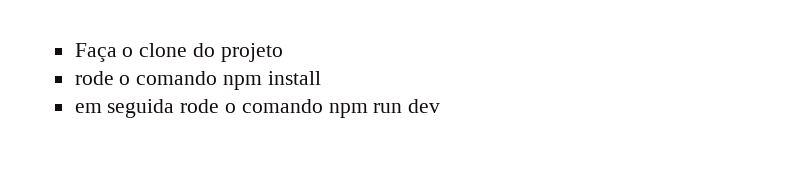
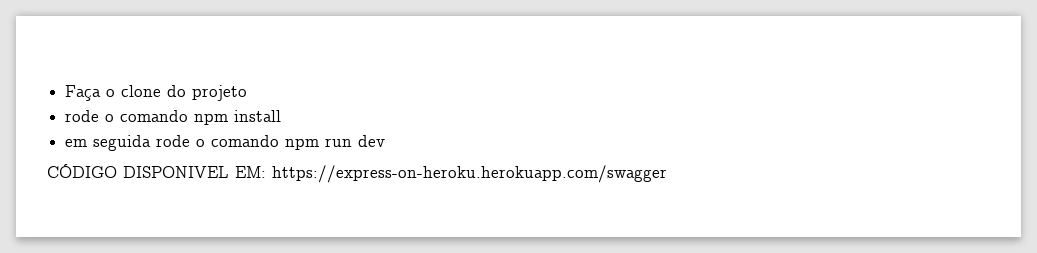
+ CÓDIGO DISPONIVEL EM: https://express-on-heroku.herokuapp.com/swagger

